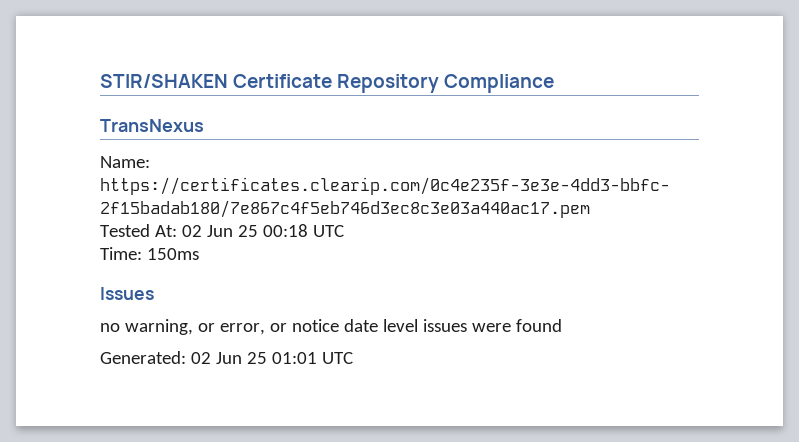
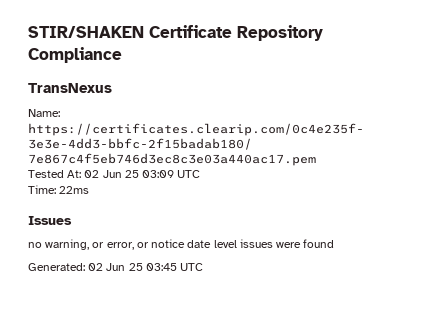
- Tested At: 02 Jun 25 00:18 UTC
+ Tested At: 02 Jun 25 03:09 UTC
- Time: 150ms
+ Time: 22ms
- Generated: 02 Jun 25 01:01 UTC
+ Generated: 02 Jun 25 03:45 UTC

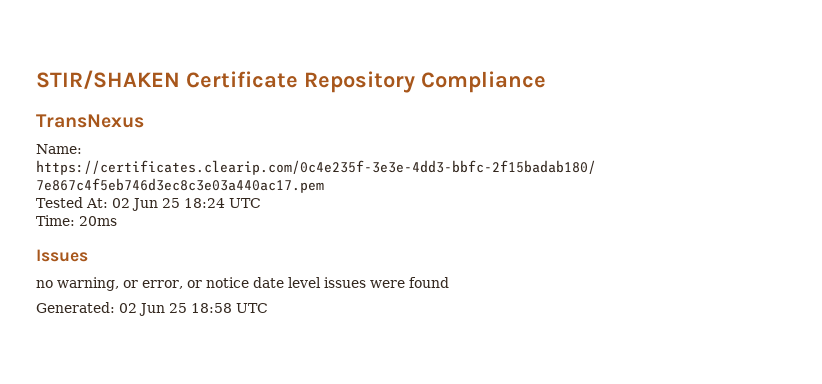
- Tested At: 02 Jun 25 03:09 UTC
+ Tested At: 02 Jun 25 18:24 UTC
- Time: 22ms
+ Time: 20ms
- Generated: 02 Jun 25 03:45 UTC
+ Generated: 02 Jun 25 18:58 UTC

